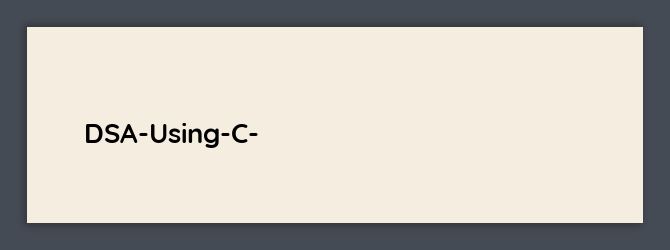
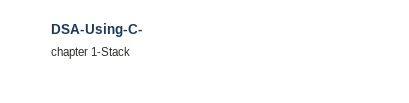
+ chapter 1-Stack

